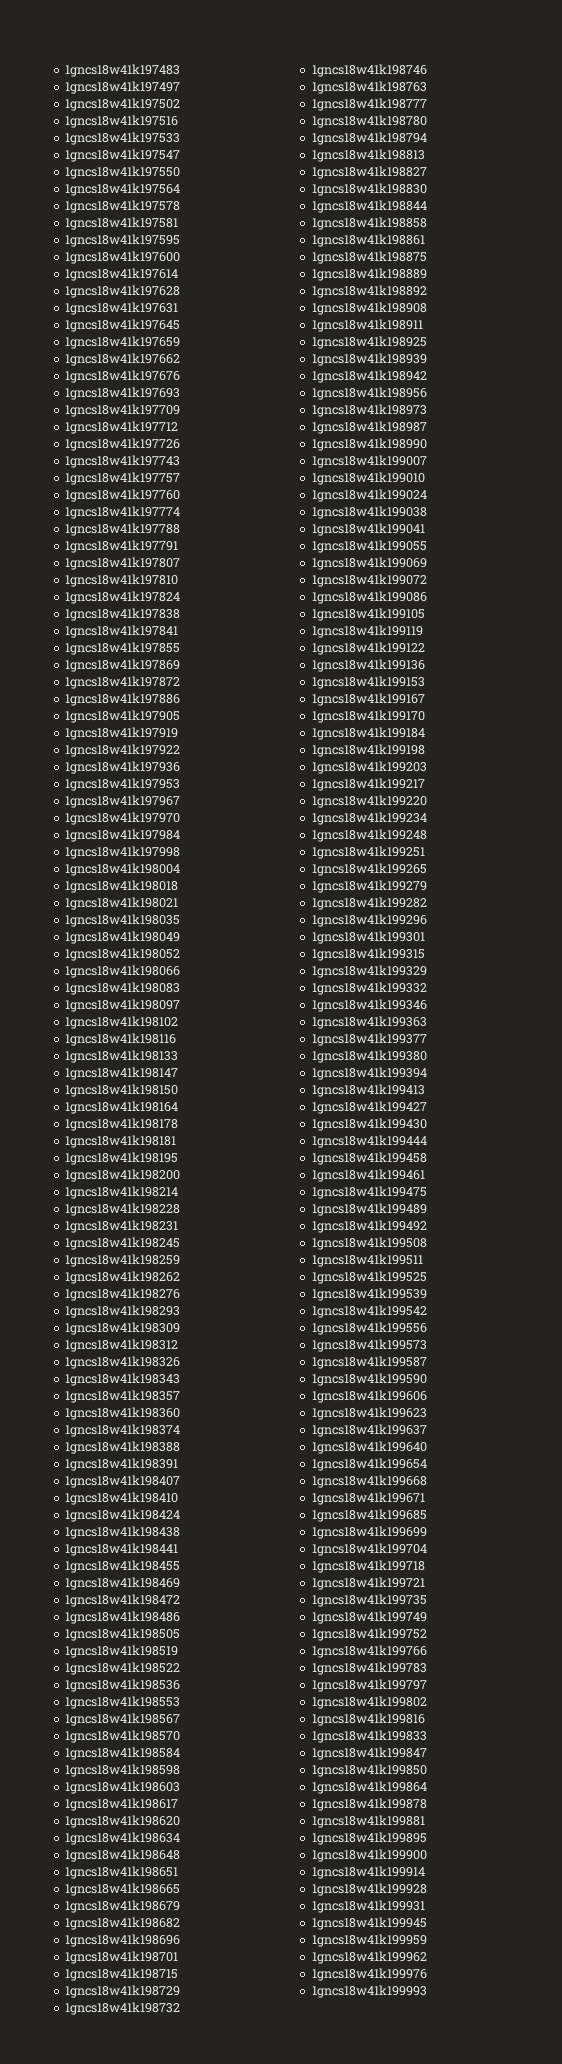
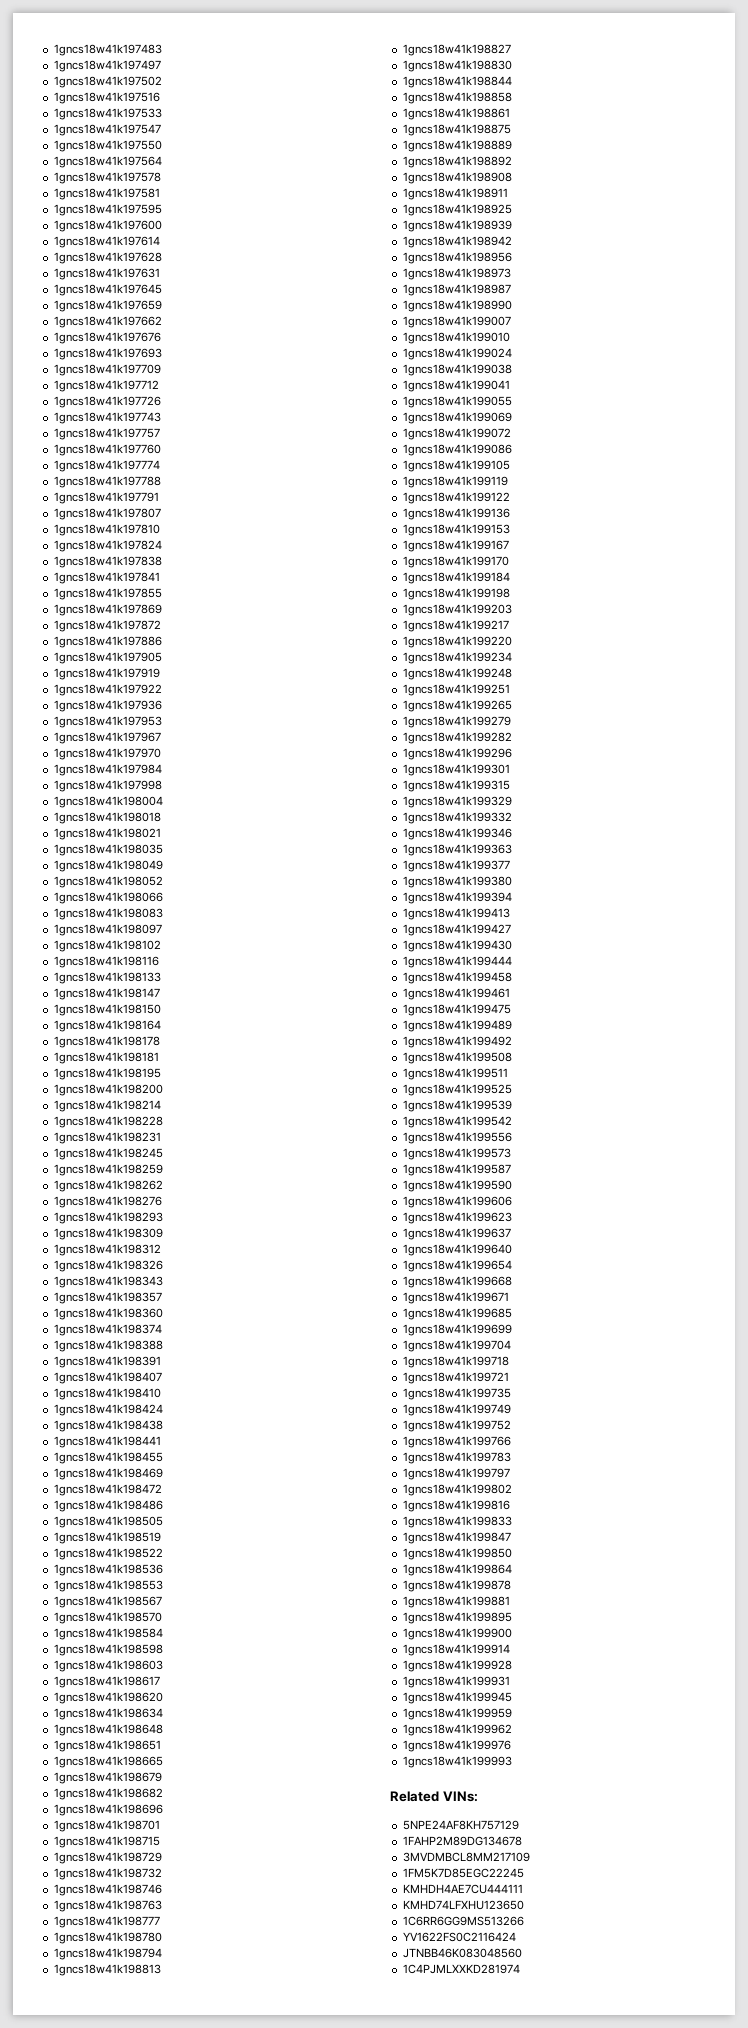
+ Related VINs:
+ 5NPE24AF8KH757129
+ 1FAHP2M89DG134678
+ 3MVDMBCL8MM217109
+ 1FM5K7D85EGC22245
+ KMHDH4AE7CU444111
+ KMHD74LFXHU123650
+ 1C6RR6GG9MS513266
+ YV1622FS0C2116424
+ JTNBB46K083048560
+ 1C4PJMLXXKD281974

